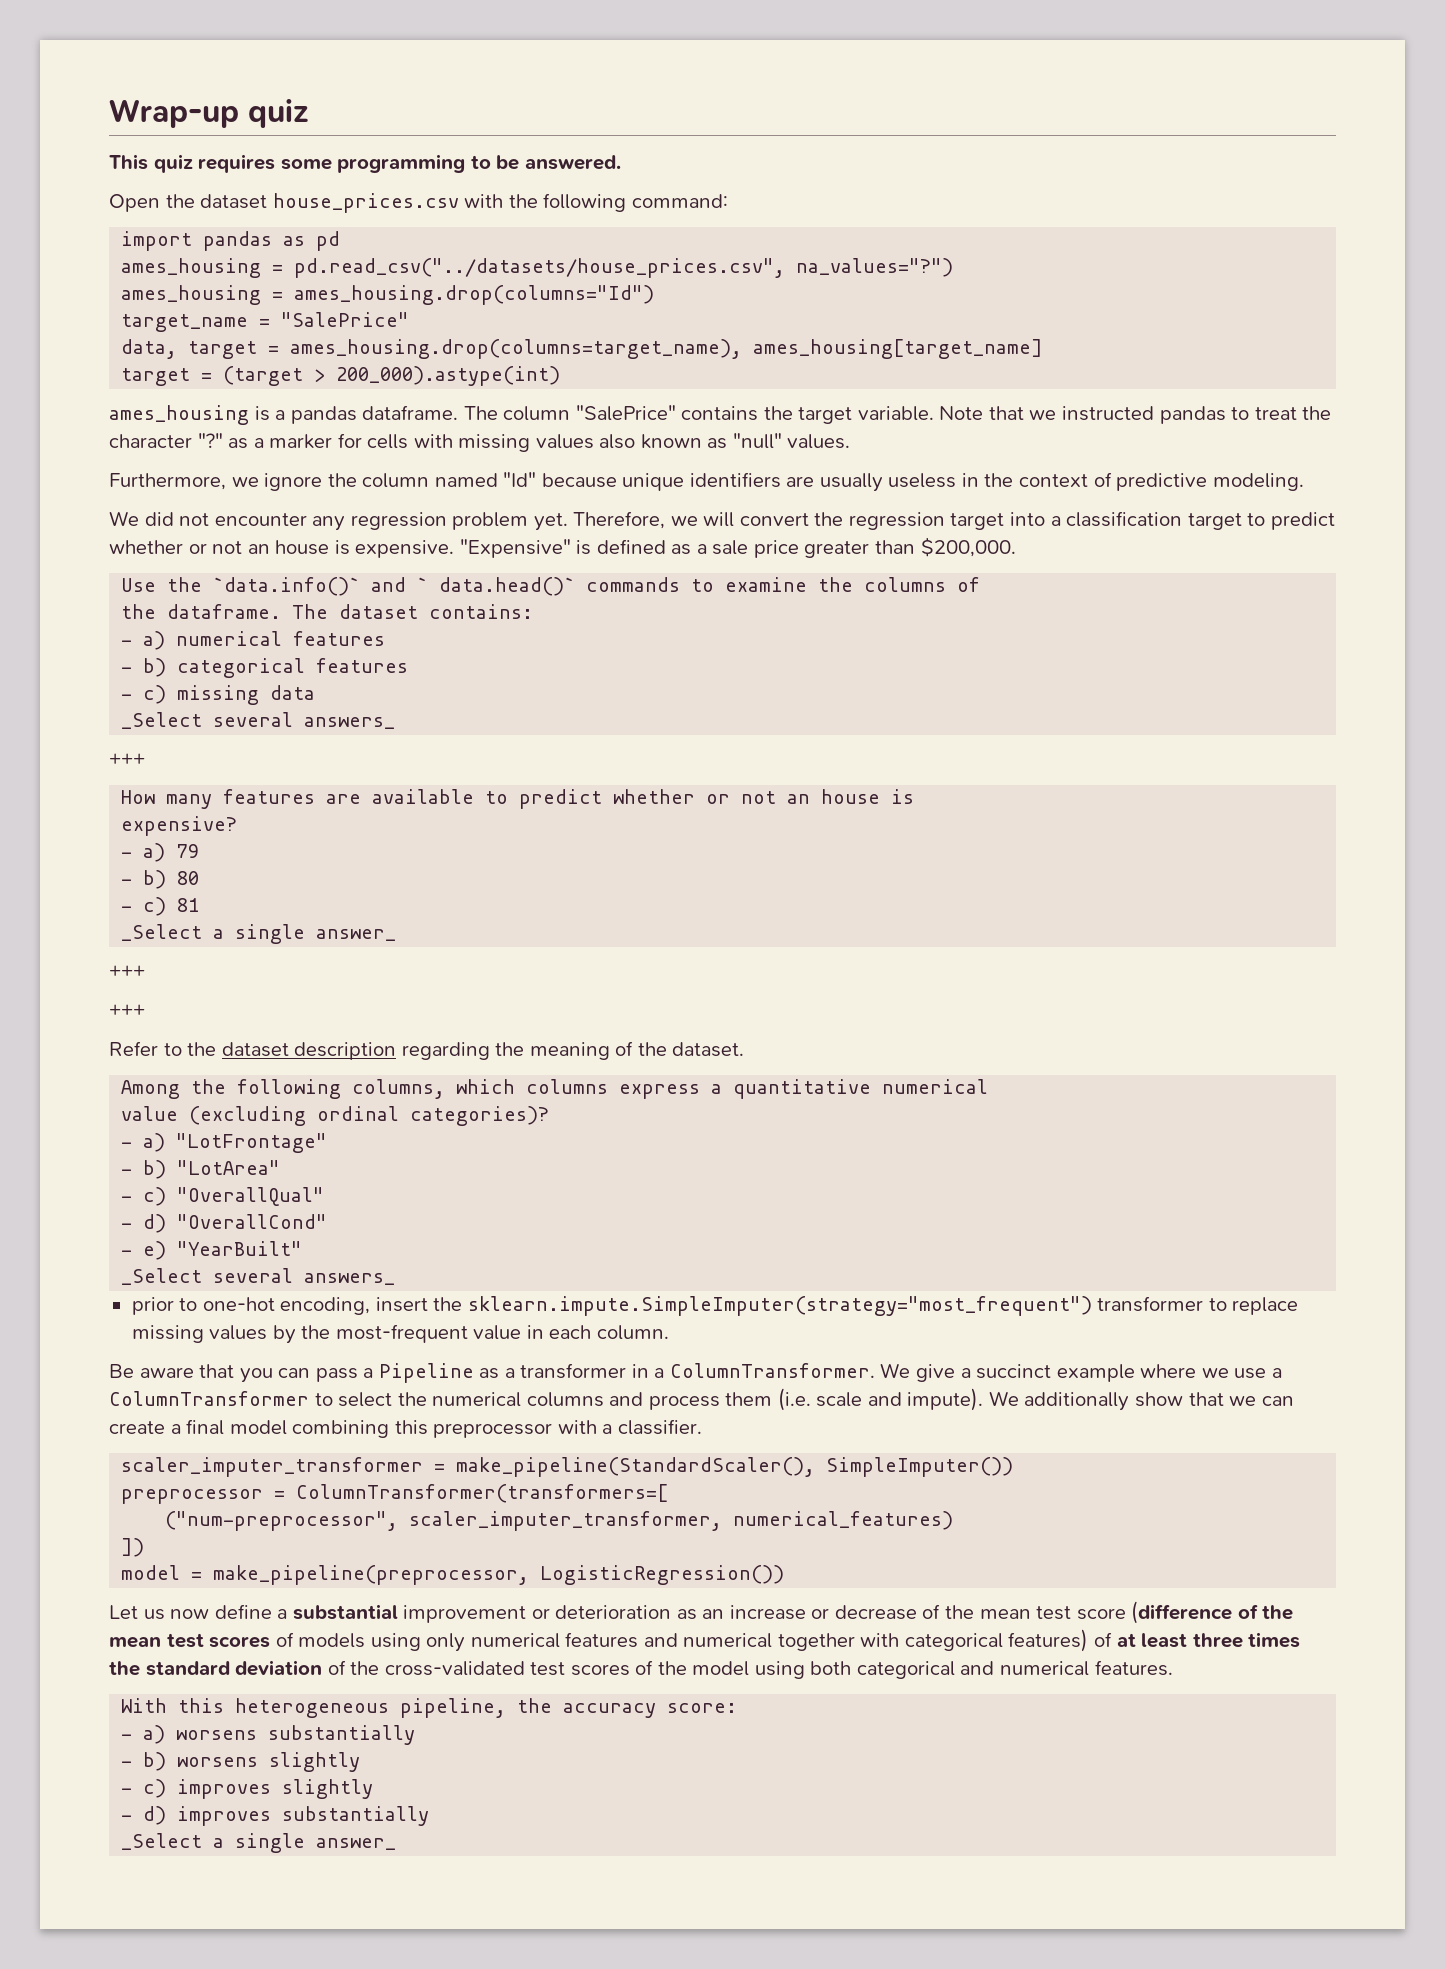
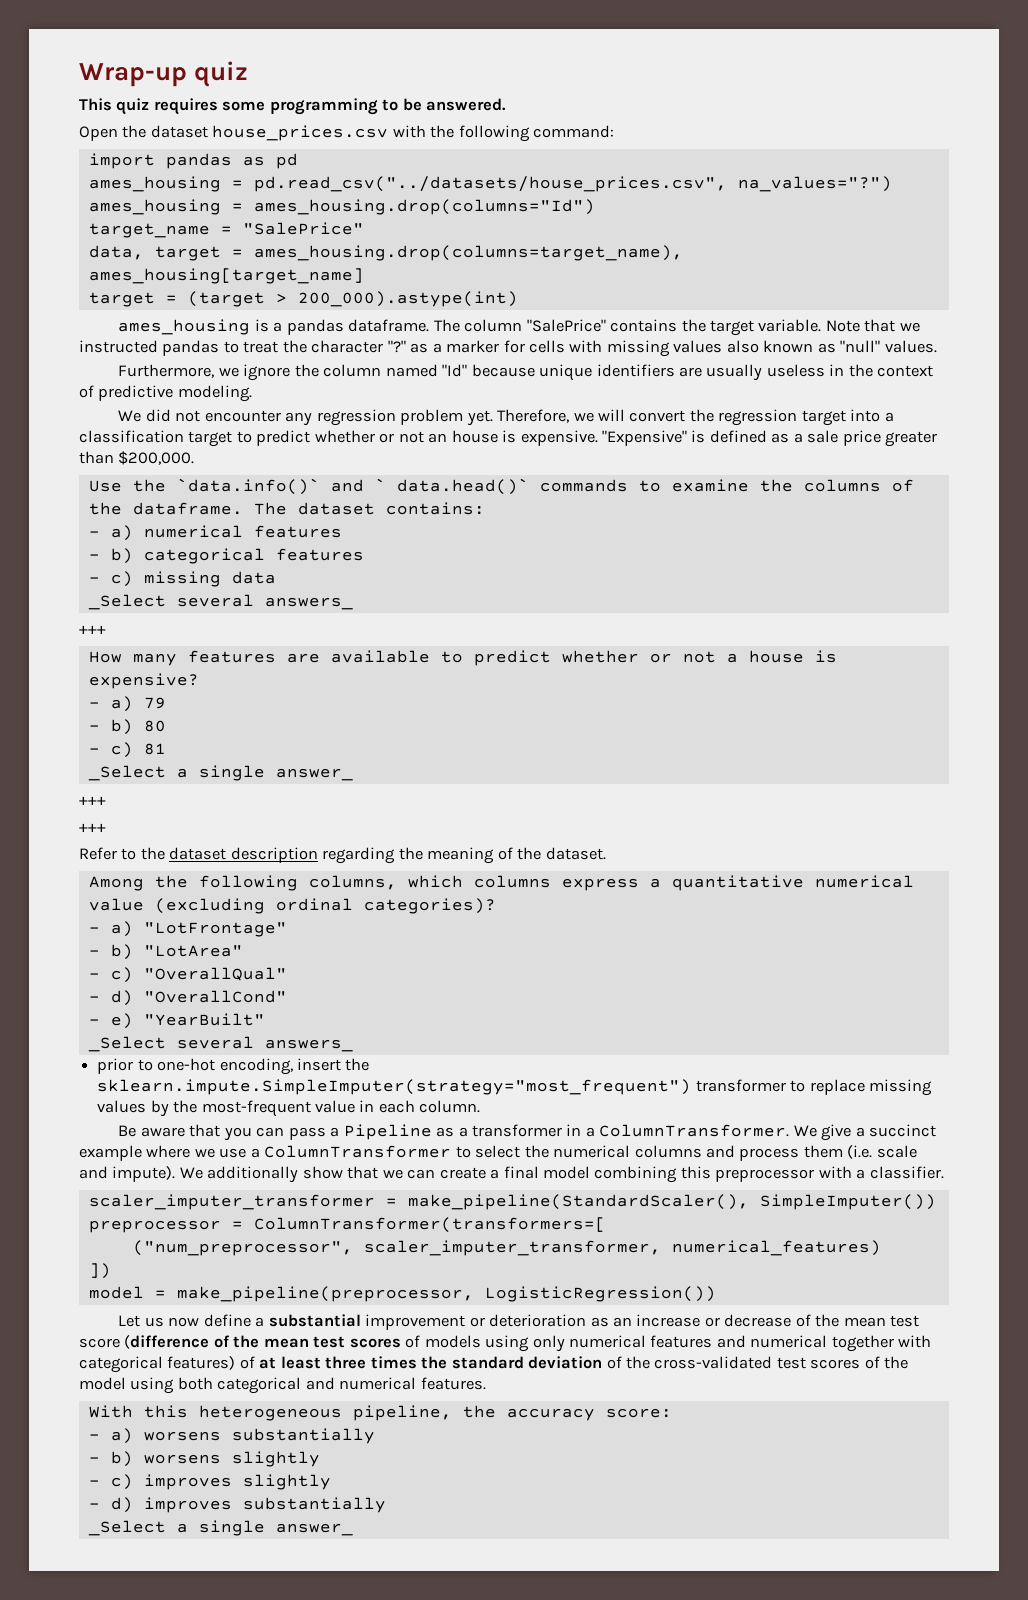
- How many features are available to predict whether or not an house is
+ How many features are available to predict whether or not a house is
- ("num-preprocessor", scaler_imputer_transformer, numerical_features)
+ ("num_preprocessor", scaler_imputer_transformer, numerical_features)

